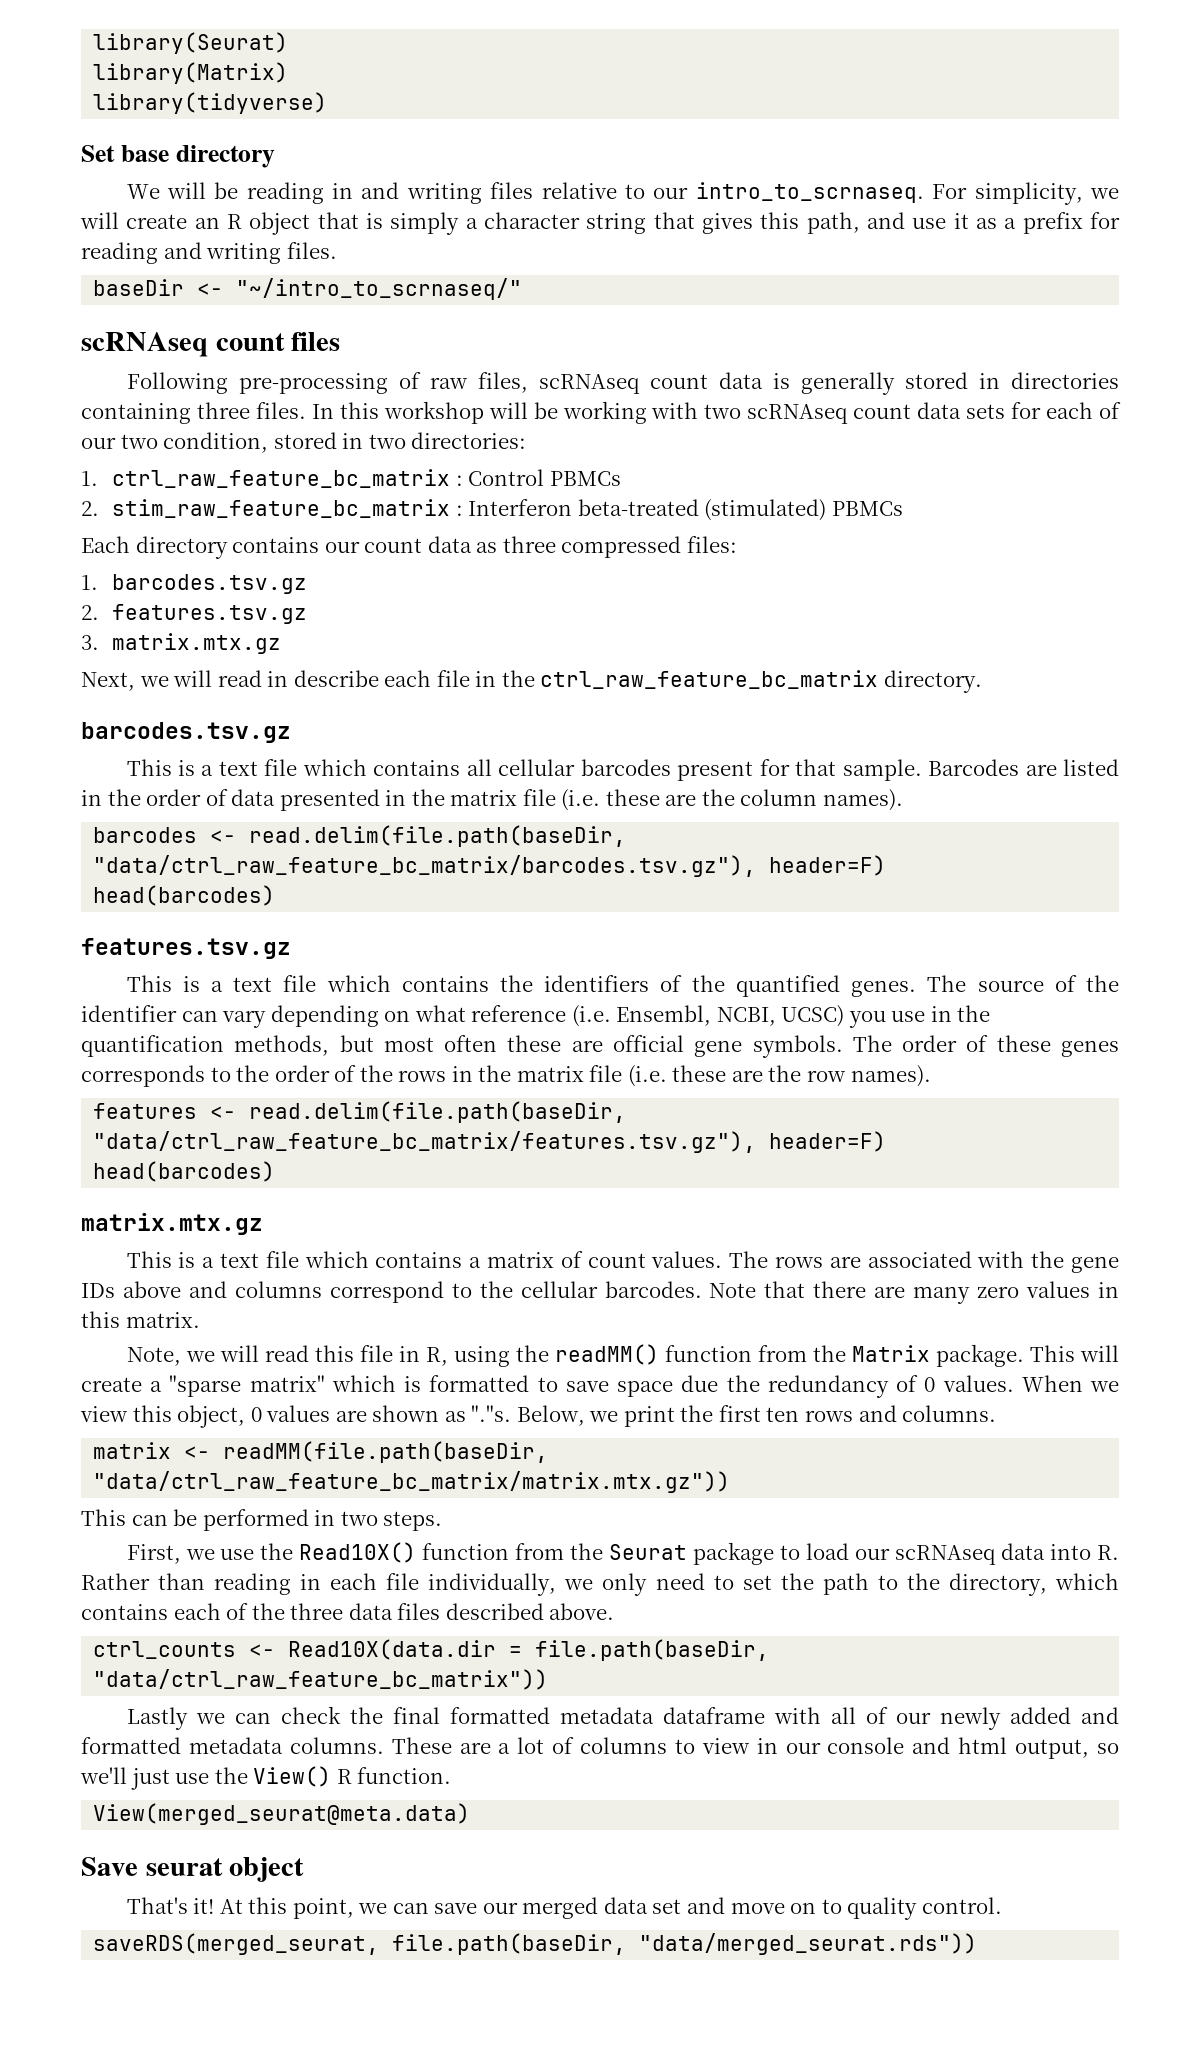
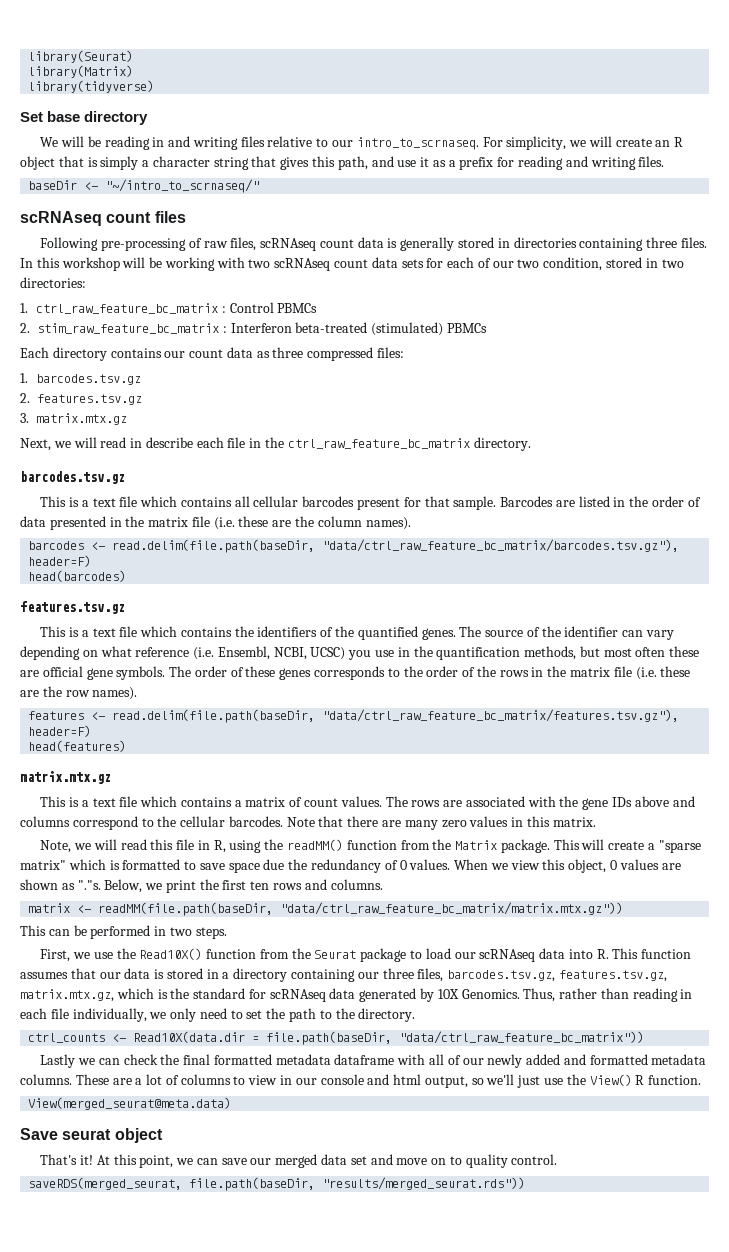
  features <- read.delim(file.path(baseDir, "data/ctrl_raw_feature_bc_matrix/features.tsv.gz"), header=F)
- head(barcodes)
+ head(features)
- First, we use the Read10X() function from the Seurat package to load our scRNAseq data into R. Rather than reading in each file individually, we only need to set the path to the directory, which contains each of the three data files described above.
+ First, we use the Read10X() function from the Seurat package to load our scRNAseq data into R. This function assumes that our data is stored in a directory containing our three files, barcodes.tsv.gz, features.tsv.gz, matrix.mtx.gz, which is the standard for scRNAseq data generated by 10X Genomics. Thus, rather than reading in each file individually, we only need to set the path to the directory.
- saveRDS(merged_seurat, file.path(baseDir, "data/merged_seurat.rds"))
+ saveRDS(merged_seurat, file.path(baseDir, "results/merged_seurat.rds"))

